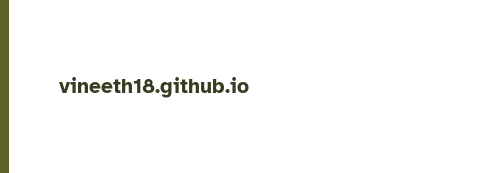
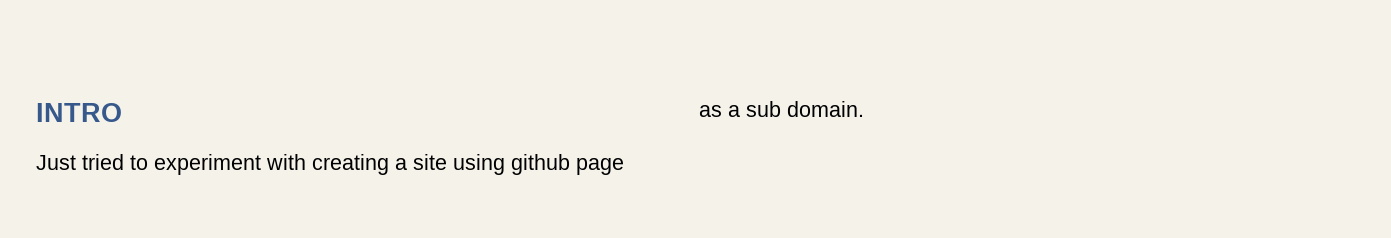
- vineeth18.github.io
+ INTRO
+ Just tried to experiment with creating a site using github page as a sub domain.

